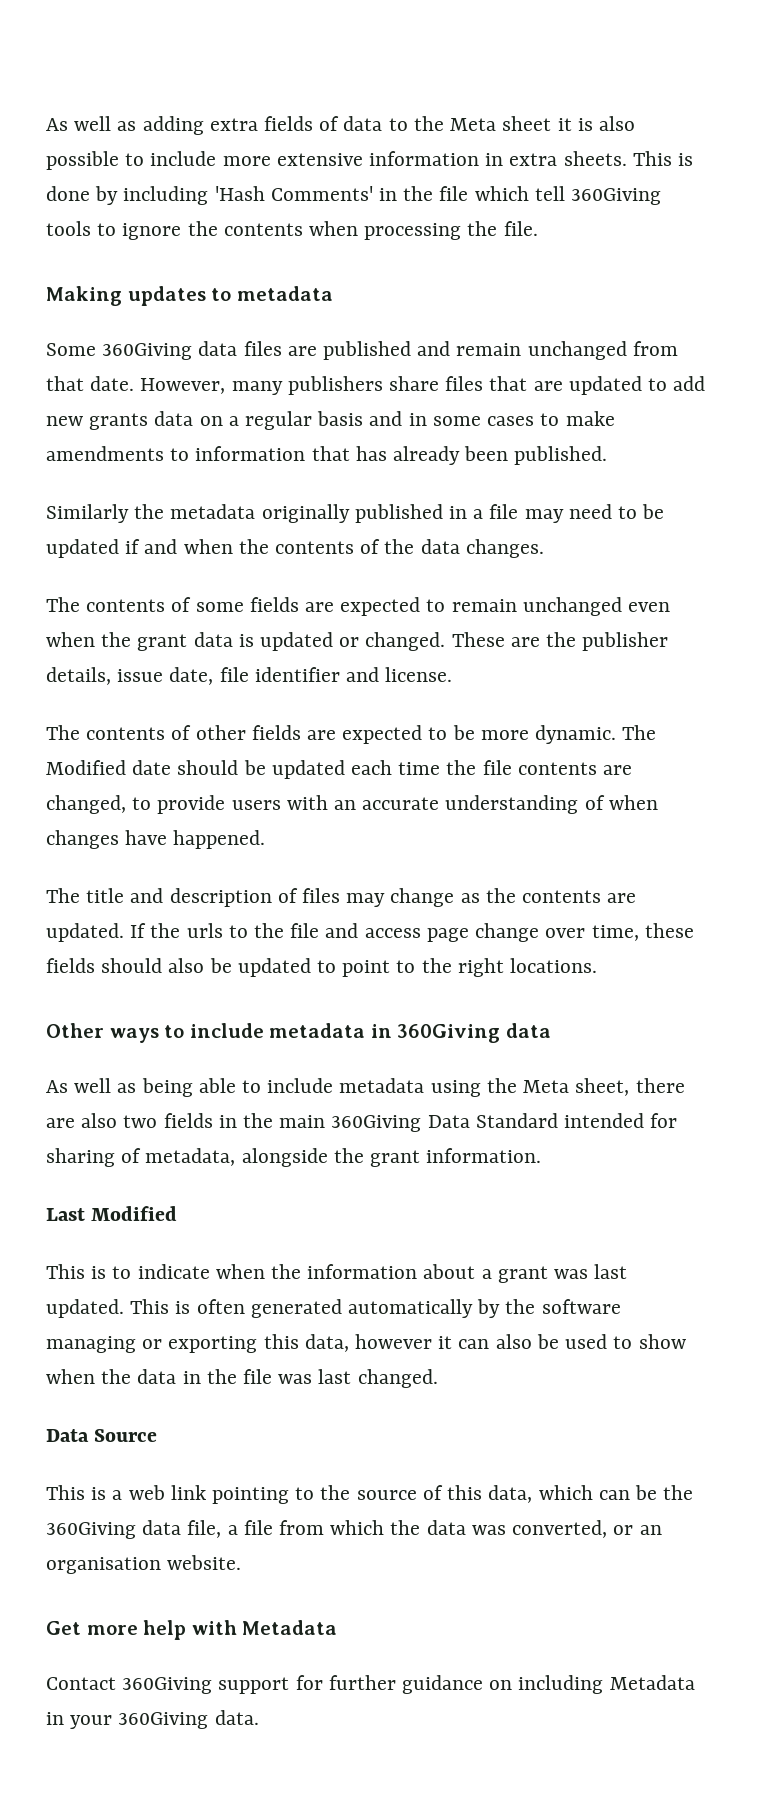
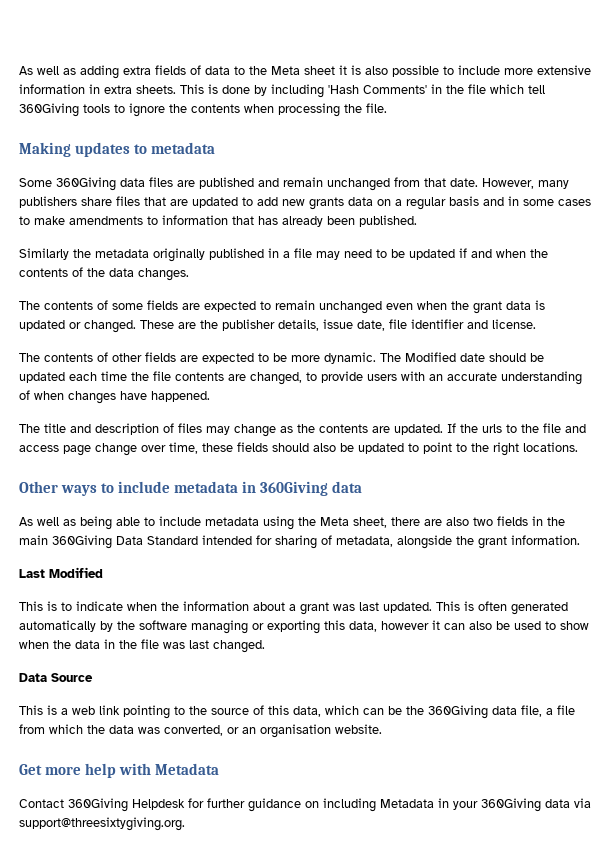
- Contact 360Giving support for further guidance on including Metadata in your 360Giving data.
+ Contact 360Giving Helpdesk for further guidance on including Metadata in your 360Giving data via support@threesixtygiving.org.

